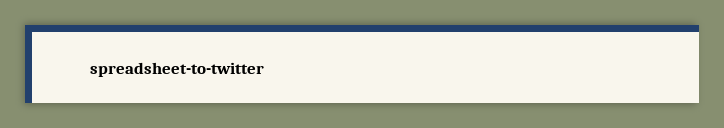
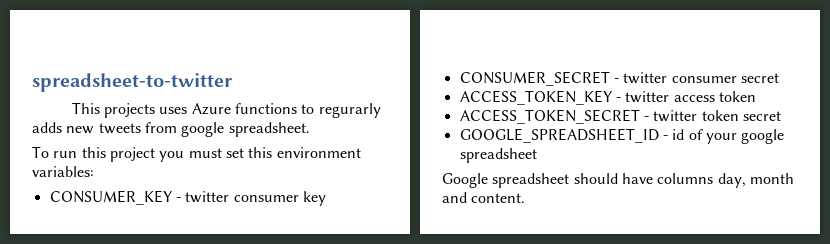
+ This projects uses Azure functions to regurarly adds new tweets from google spreadsheet.
+ To run this project you must set this environment variables:
+ CONSUMER_KEY - twitter consumer key
+ CONSUMER_SECRET - twitter consumer secret
+ ACCESS_TOKEN_KEY - twitter access token
+ ACCESS_TOKEN_SECRET - twitter token secret
+ GOOGLE_SPREADSHEET_ID - id of your google spreadsheet
+ Google spreadsheet should have columns day, month and content.

